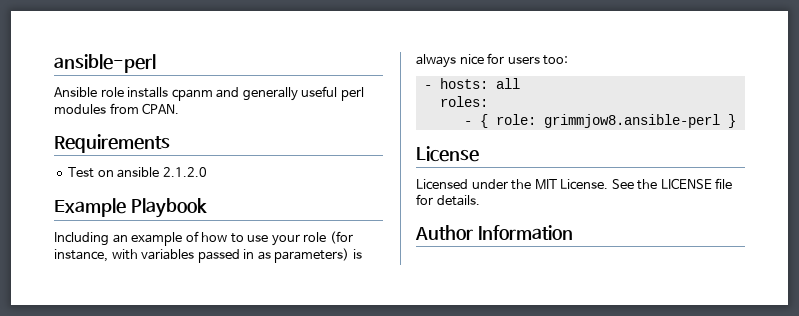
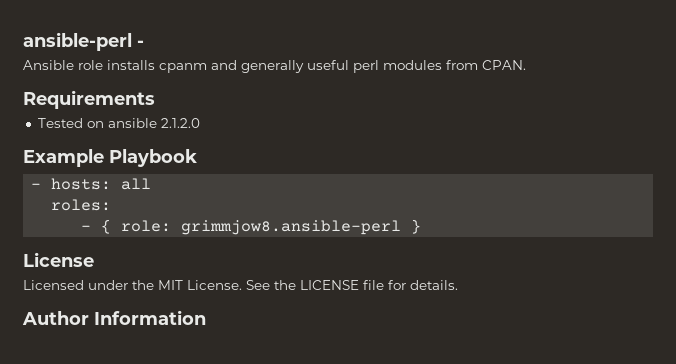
- ansible-perl
+ ansible-perl -
- Test on ansible 2.1.2.0
+ Tested on ansible 2.1.2.0
- Including an example of how to use your role (for instance, with variables passed in as parameters) is always nice for users too:

